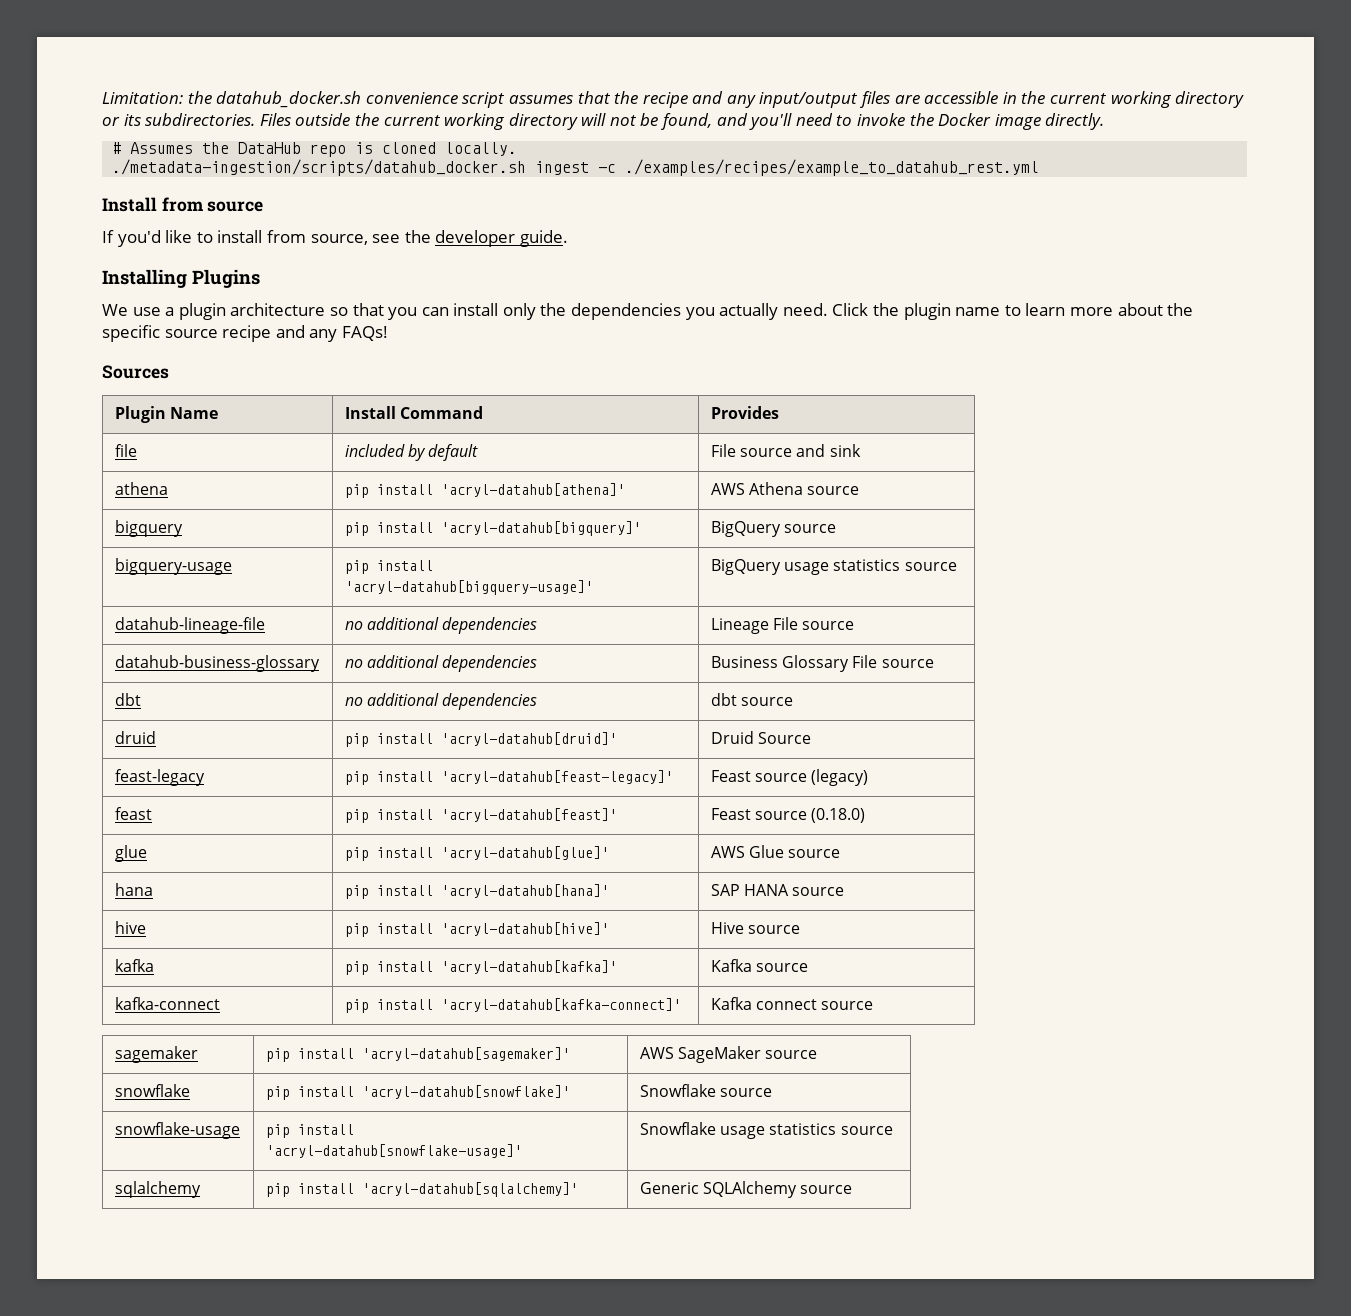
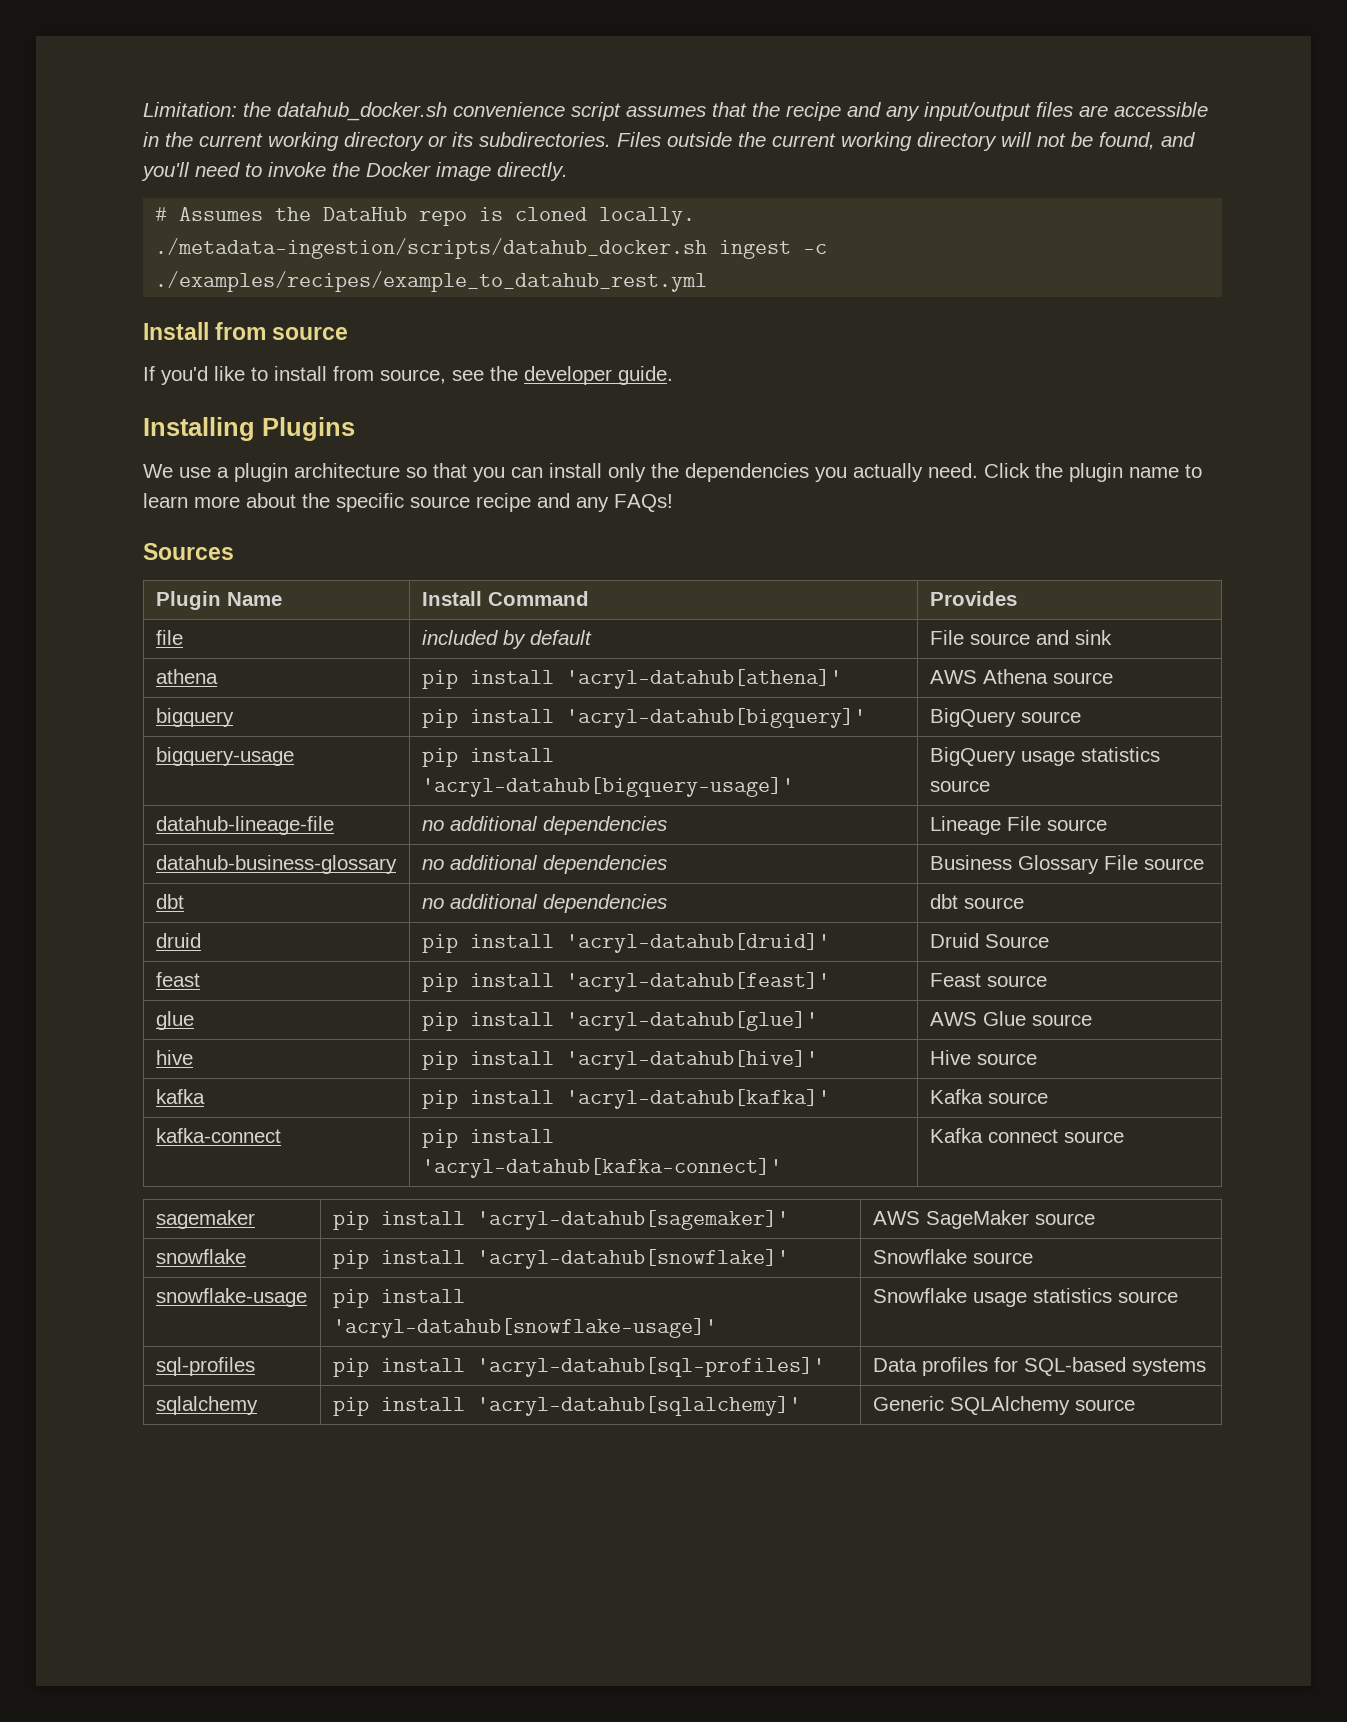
- feast-legacy | pip install 'acryl-datahub[feast-legacy]' | Feast source (legacy)
- feast | pip install 'acryl-datahub[feast]' | Feast source (0.18.0)
+ feast | pip install 'acryl-datahub[feast]' | Feast source
- hana | pip install 'acryl-datahub[hana]' | SAP HANA source
+ sql-profiles | pip install 'acryl-datahub[sql-profiles]' | Data profiles for SQL-based systems

